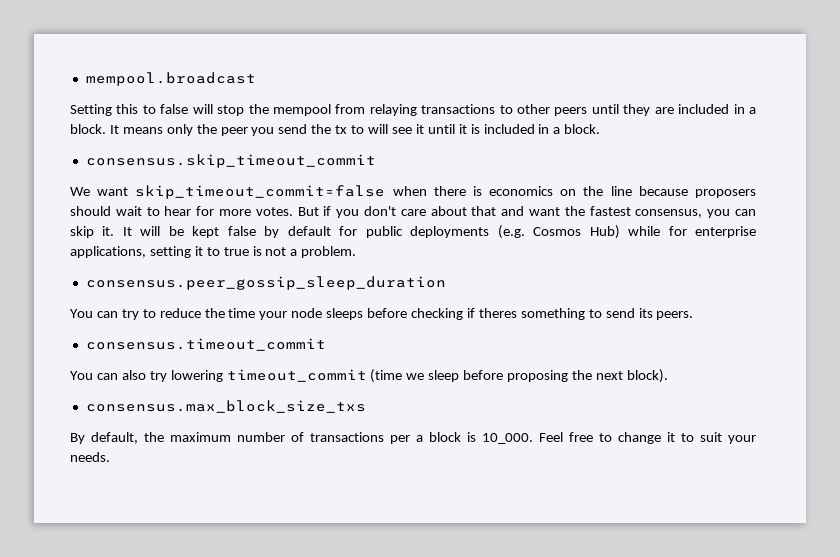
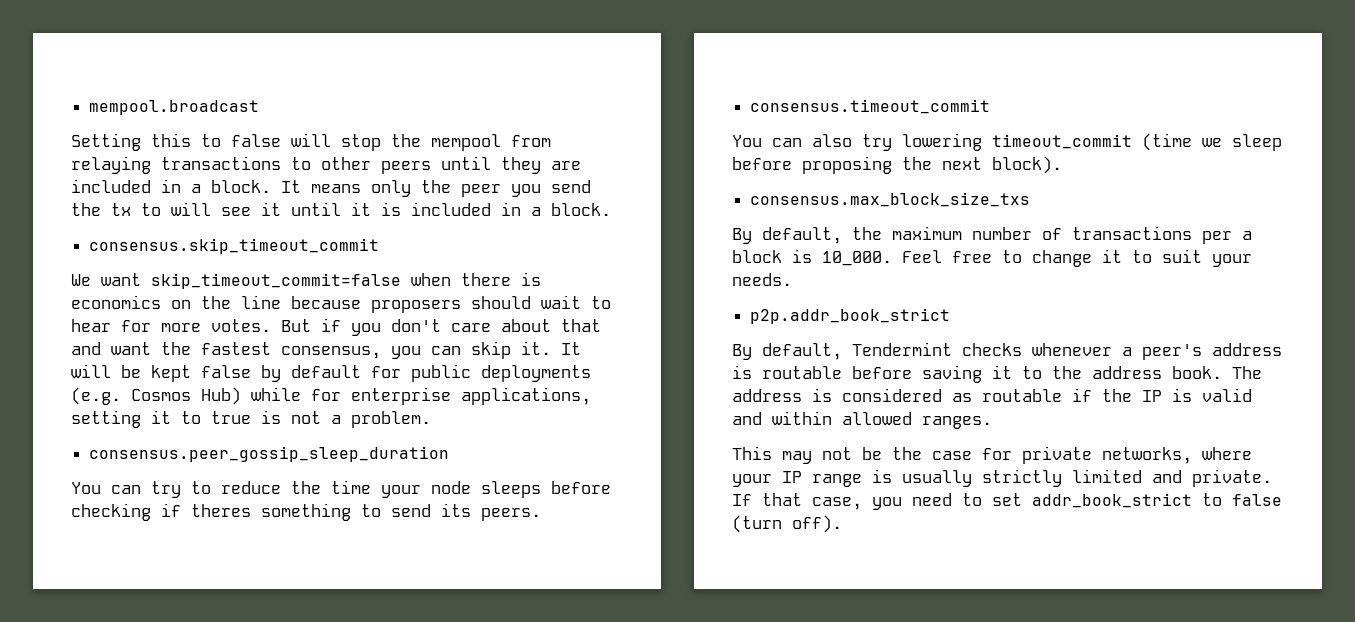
+ p2p.addr_book_strict
+ By default, Tendermint checks whenever a peer's address is routable before saving it to the address book. The address is considered as routable if the IP is valid and within allowed ranges.
+ This may not be the case for private networks, where your IP range is usually strictly limited and private. If that case, you need to set addr_book_strict to false (turn off).

